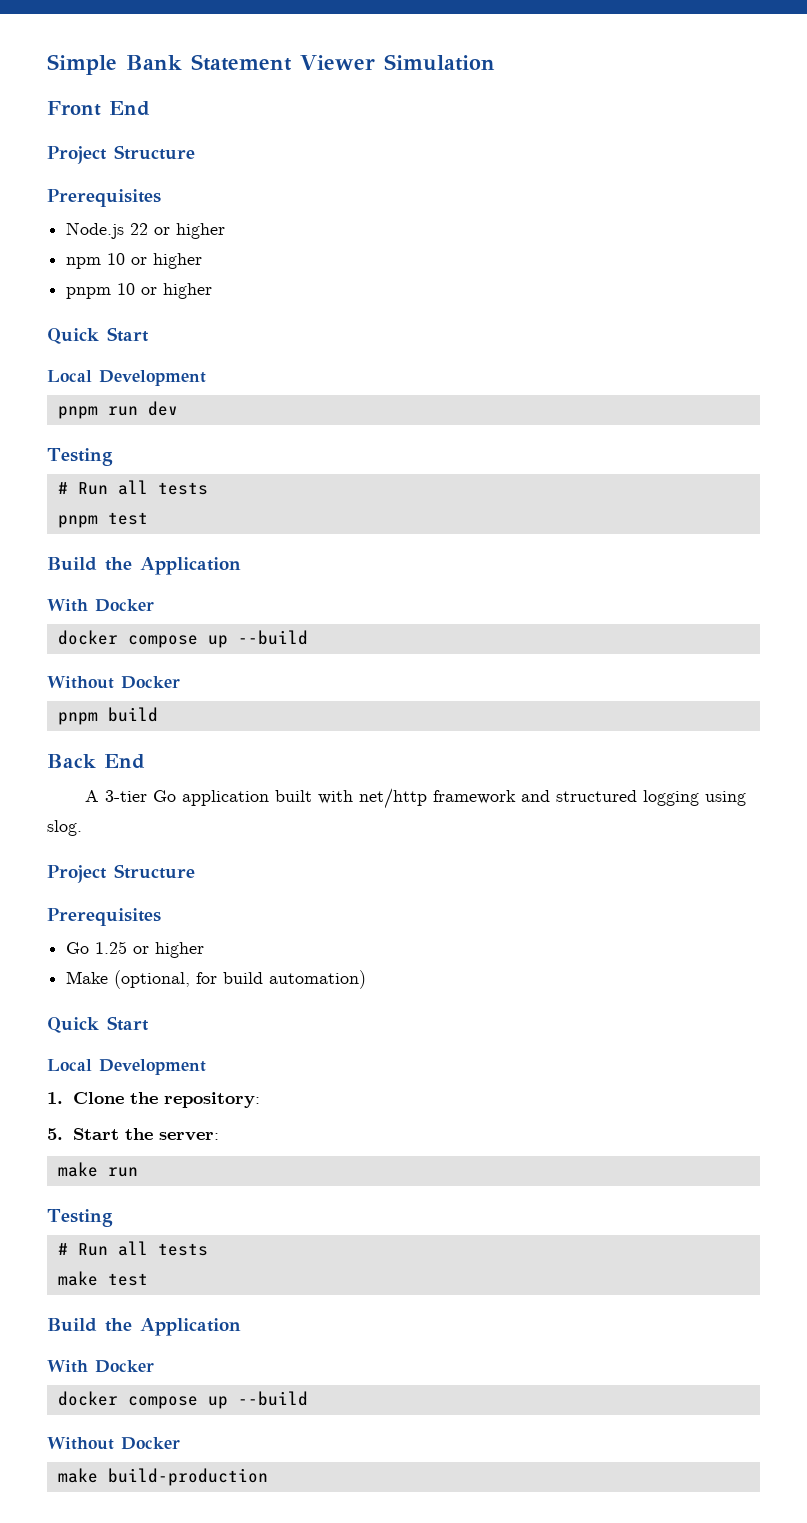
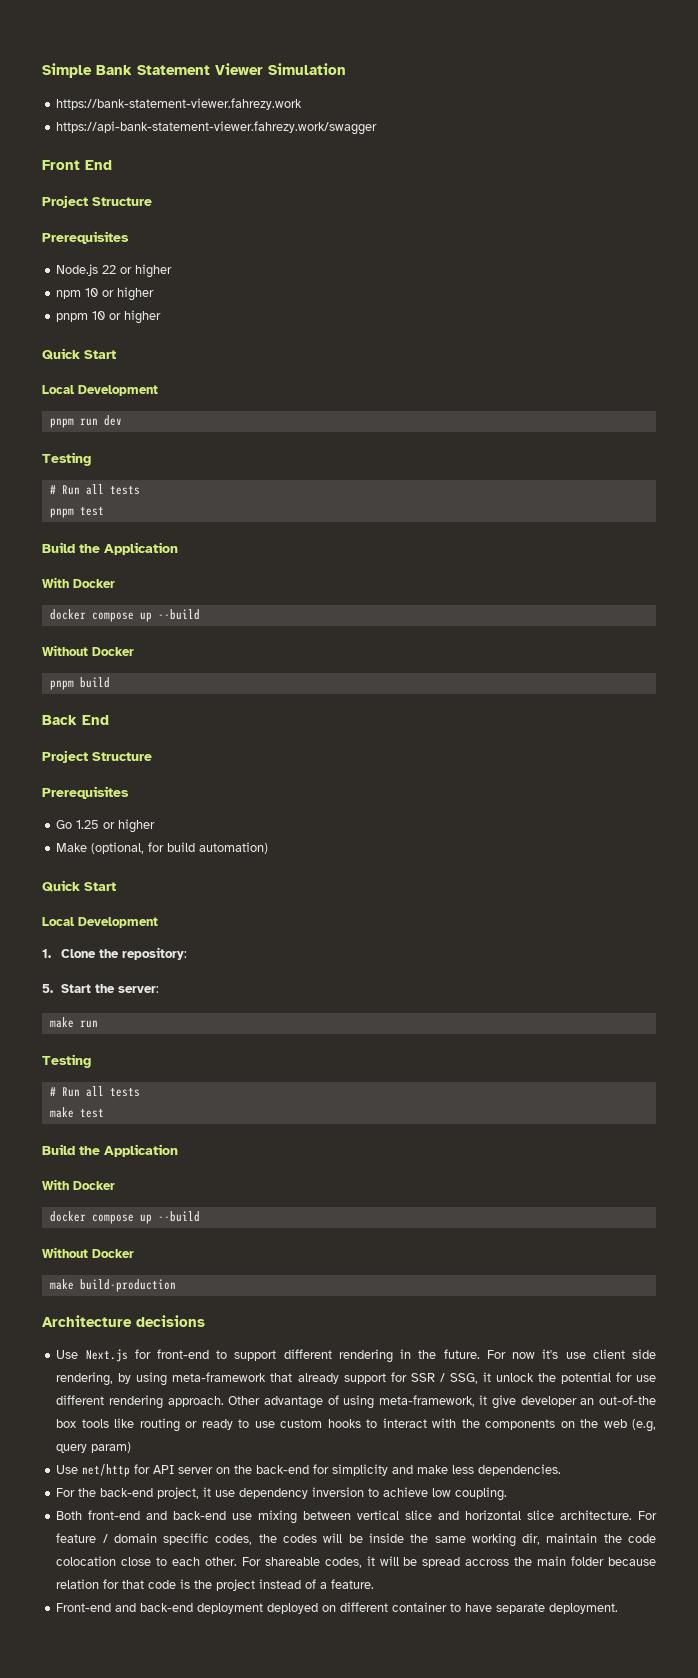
+ https://bank-statement-viewer.fahrezy.work
+ https://api-bank-statement-viewer.fahrezy.work/swagger
- A 3-tier Go application built with net/http framework and structured logging using slog.
+ Architecture decisions
+ Use Next.js for front-end to support different rendering in the future. For now it's use client side rendering, by using meta-framework that already support for SSR / SSG, it unlock the potential for use different rendering approach. Other advantage of using meta-framework, it give developer an out-of-the box tools like routing or ready to use custom hooks to interact with the components on the web (e.g, query param)
+ Use net/http for API server on the back-end for simplicity and make less dependencies.
+ For the back-end project, it use dependency inversion to achieve low coupling.
+ Both front-end and back-end use mixing between vertical slice and horizontal slice architecture. For feature / domain specific codes, the codes will be inside the same working dir, maintain the code colocation close to each other. For shareable codes, it will be spread accross the main folder because relation for that code is the project instead of a feature.
+ Front-end and back-end deployment deployed on different container to have separate deployment.

